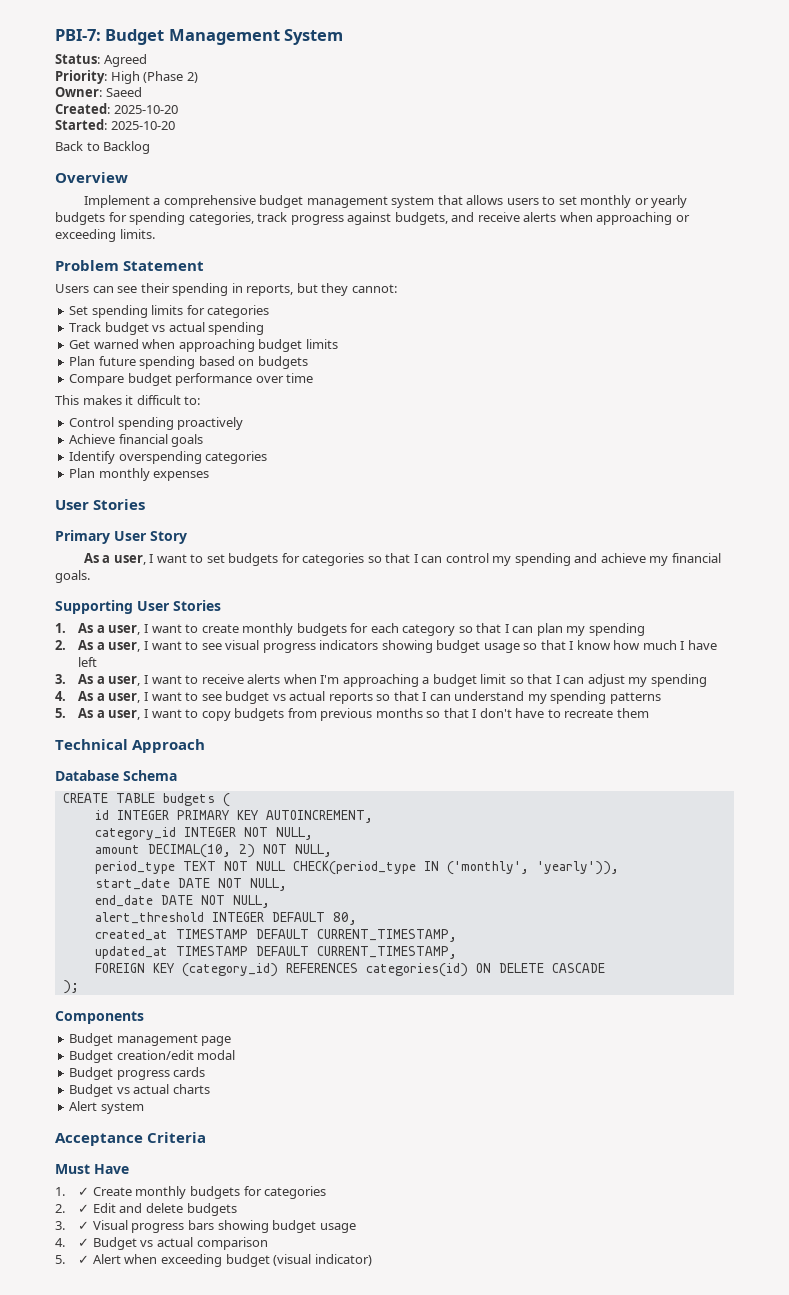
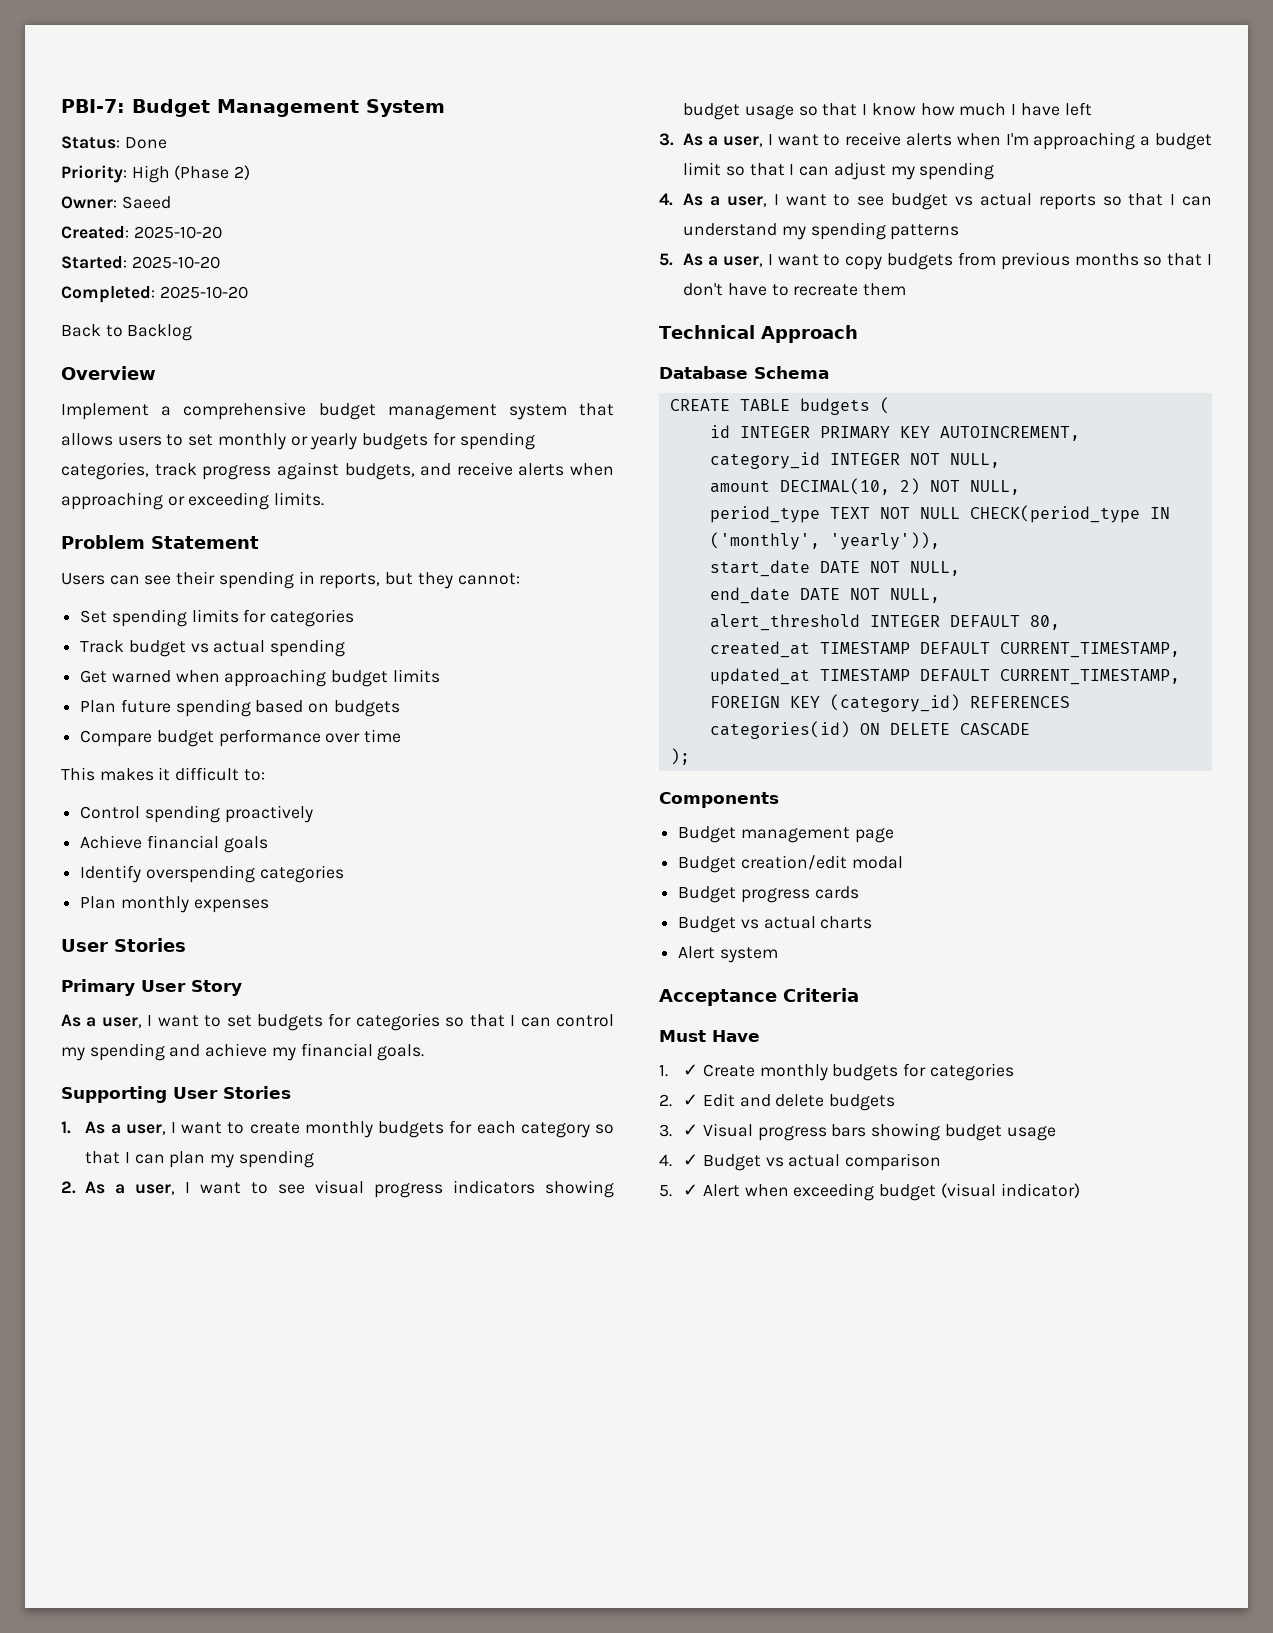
- Status: Agreed
+ Status: Done
+ Completed: 2025-10-20

